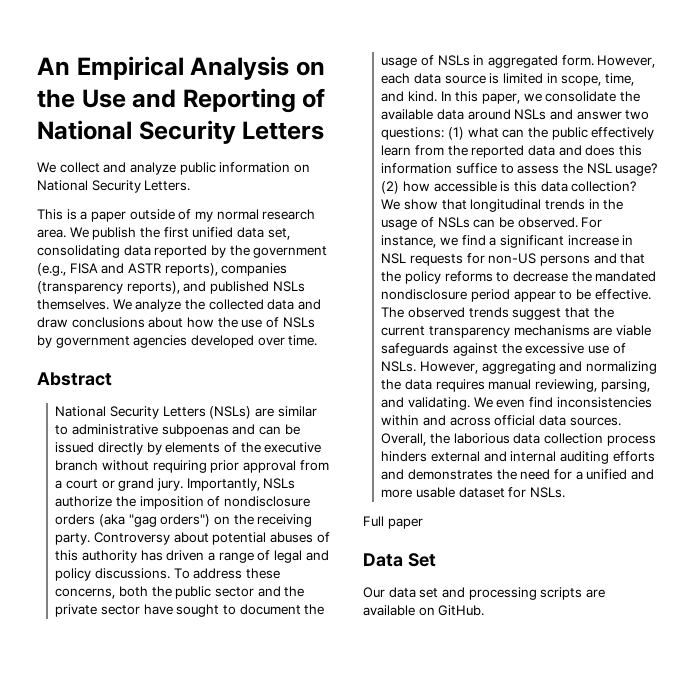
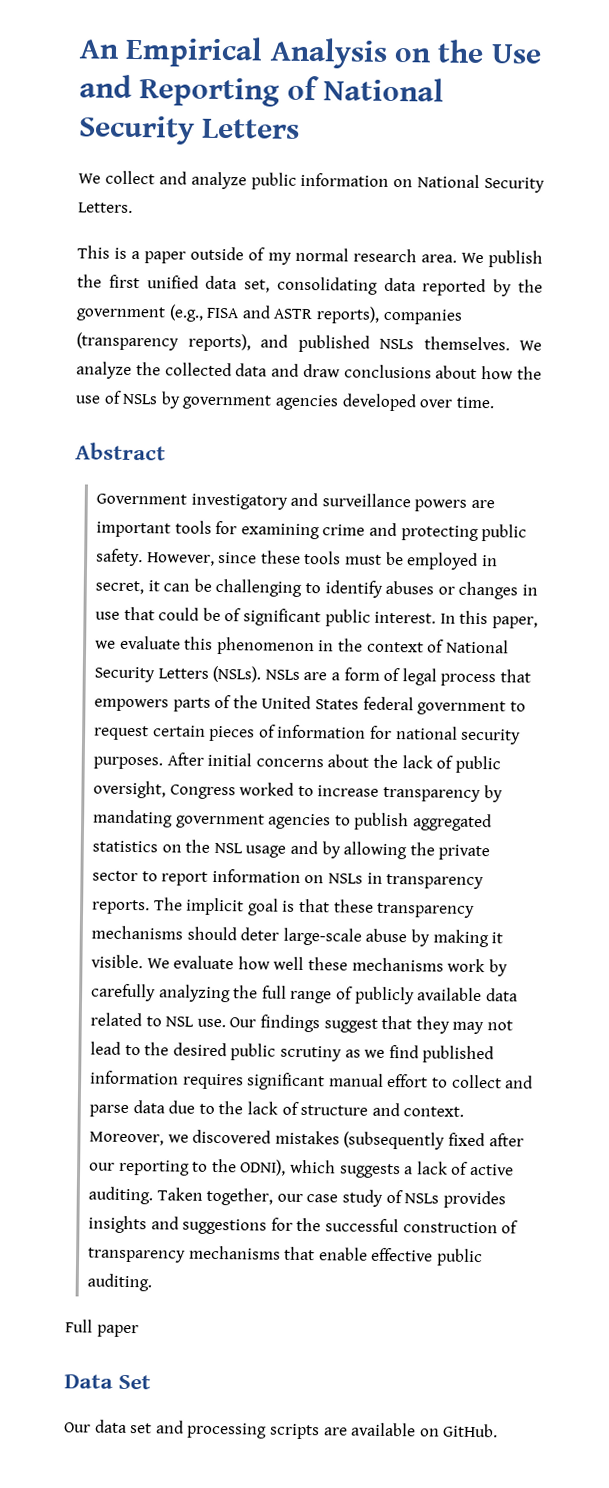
- National Security Letters (NSLs) are similar to administrative subpoenas and can be issued directly by elements of the executive branch without requiring prior approval from a court or grand jury. Importantly, NSLs authorize the imposition of nondisclosure orders (aka "gag orders") on the receiving party. Controversy about potential abuses of this authority has driven a range of legal and policy discussions. To address these concerns, both the public sector and the private sector have sought to document the usage of NSLs in aggregated form. However, each data source is limited in scope, time, and kind. In this paper, we consolidate the available data around NSLs and answer two questions: (1) what can the public effectively learn from the reported data and does this information suffice to assess the NSL usage? (2) how accessible is this data collection? We show that longitudinal trends in the usage of NSLs can be observed. For instance, we find a significant increase in NSL requests for non-US persons and that the policy reforms to decrease the mandated nondisclosure period appear to be effective. The observed trends suggest that the current transparency mechanisms are viable safeguards against the excessive use of NSLs. However, aggregating and normalizing the data requires manual reviewing, parsing, and validating. We even find inconsistencies within and across official data sources. Overall, the laborious data collection process hinders external and internal auditing efforts and demonstrates the need for a unified and more usable dataset for NSLs.
+ Government investigatory and surveillance powers are important tools for examining crime and protecting public safety. However, since these tools must be employed in secret, it can be challenging to identify abuses or changes in use that could be of significant public interest. In this paper, we evaluate this phenomenon in the context of National Security Letters (NSLs). NSLs are a form of legal process that empowers parts of the United States federal government to request certain pieces of information for national security purposes. After initial concerns about the lack of public oversight, Congress worked to increase transparency by mandating government agencies to publish aggregated statistics on the NSL usage and by allowing the private sector to report information on NSLs in transparency reports. The implicit goal is that these transparency mechanisms should deter large-scale abuse by making it visible. We evaluate how well these mechanisms work by carefully analyzing the full range of publicly available data related to NSL use. Our findings suggest that they may not lead to the desired public scrutiny as we find published information requires significant manual effort to collect and parse data due to the lack of structure and context. Moreover, we discovered mistakes (subsequently fixed after our reporting to the ODNI), which suggests a lack of active auditing. Taken together, our case study of NSLs provides insights and suggestions for the successful construction of transparency mechanisms that enable effective public auditing.

